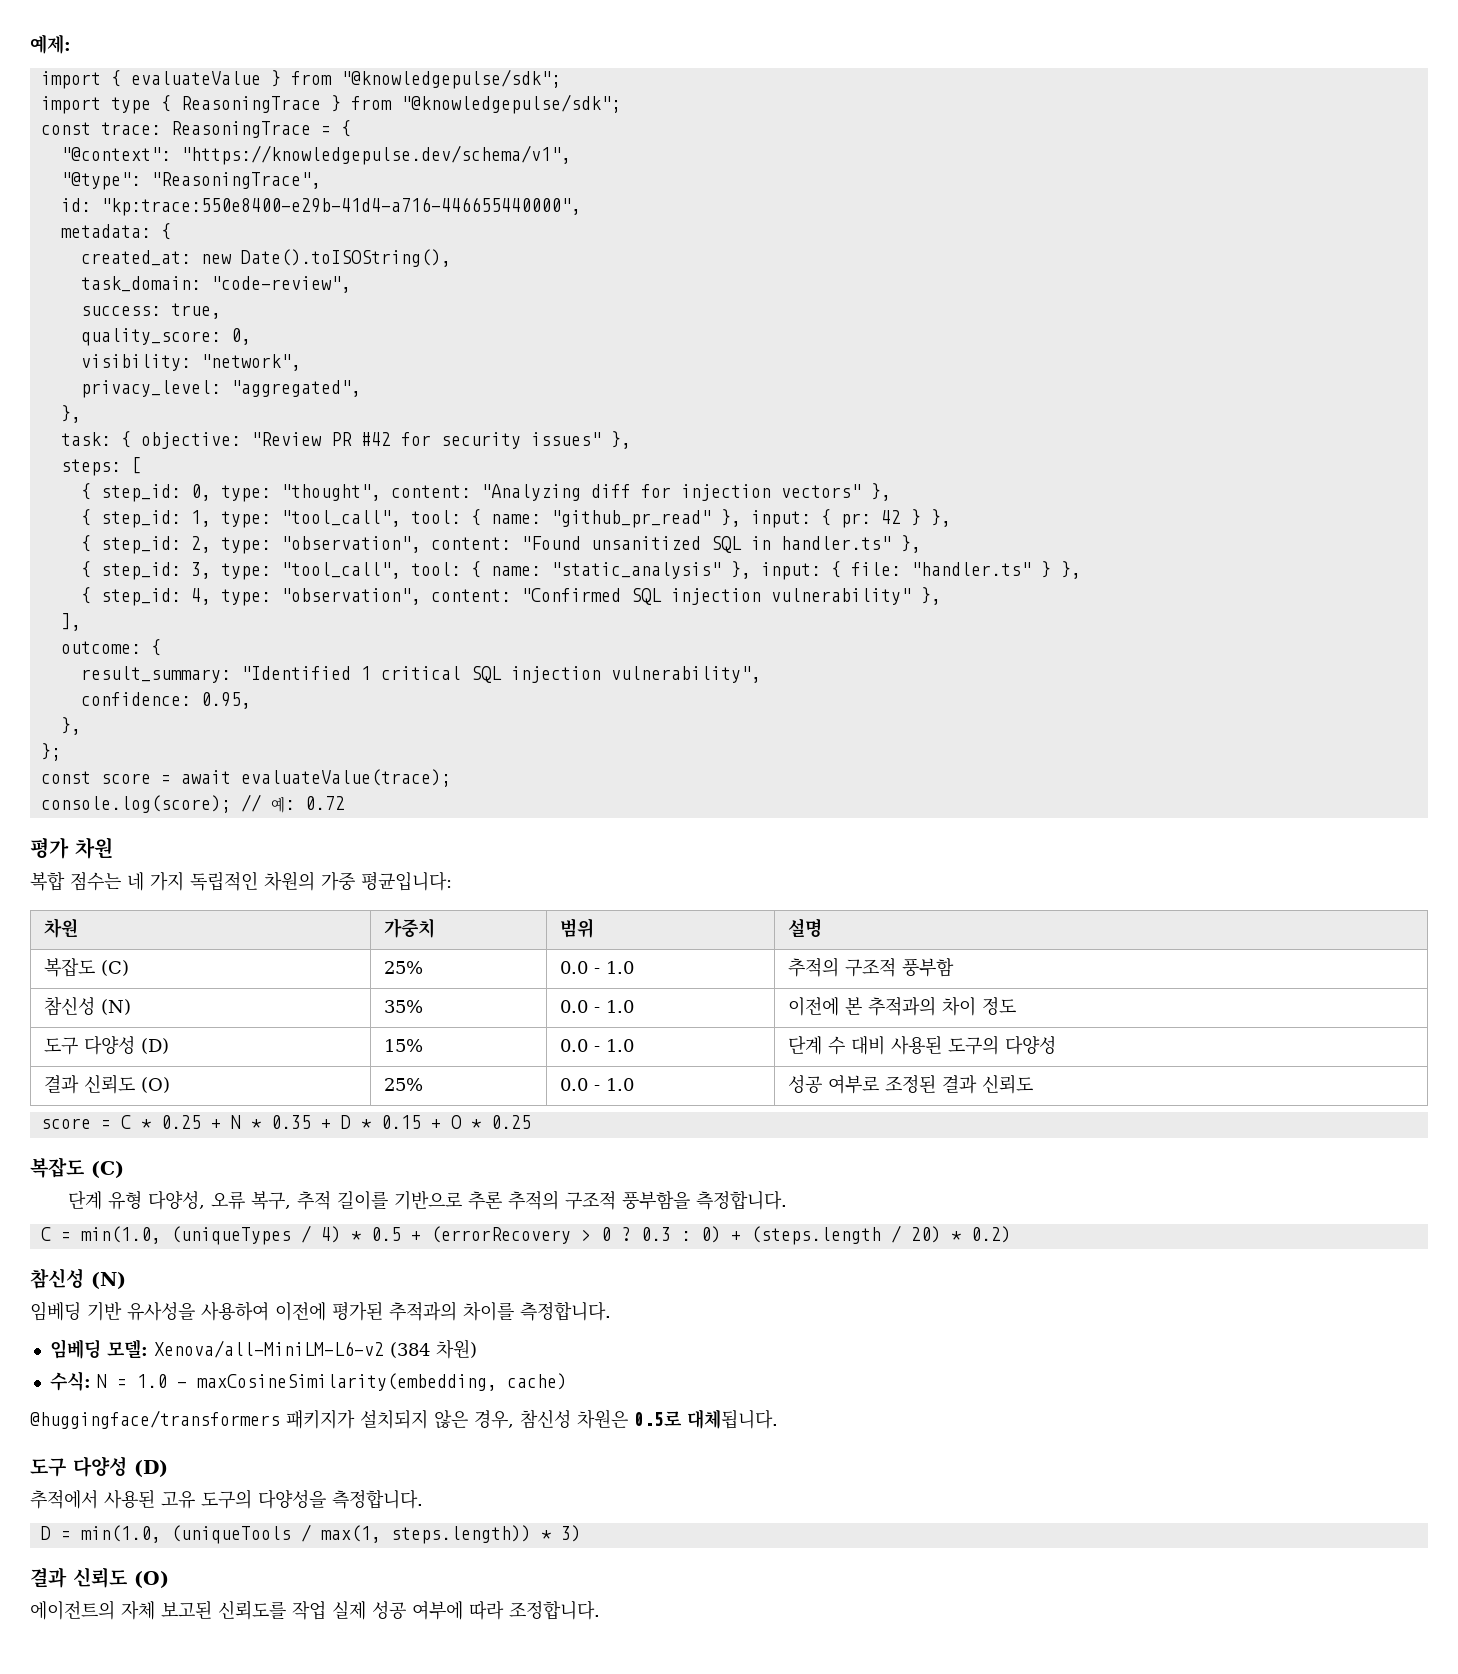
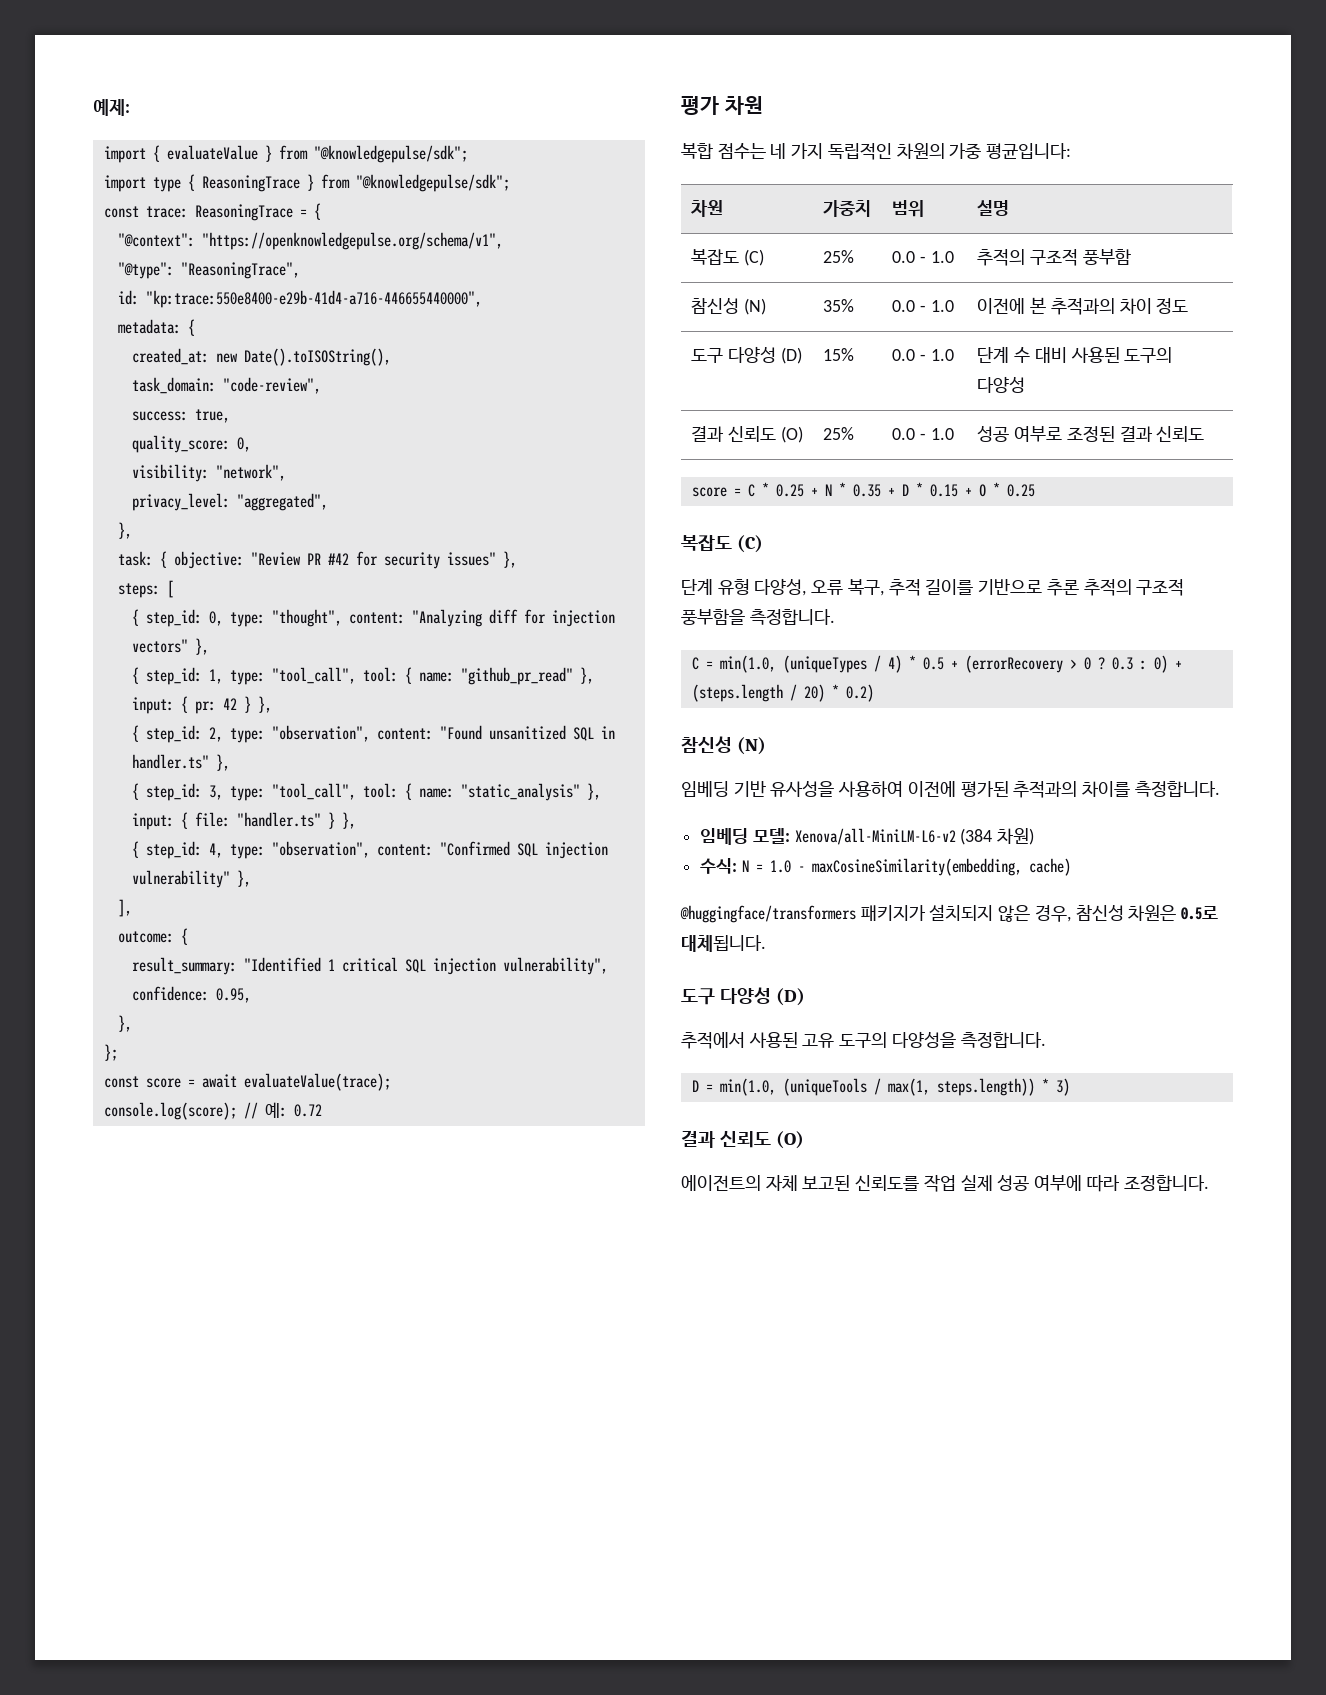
- "@context": "https://knowledgepulse.dev/schema/v1",
+ "@context": "https://openknowledgepulse.org/schema/v1",

